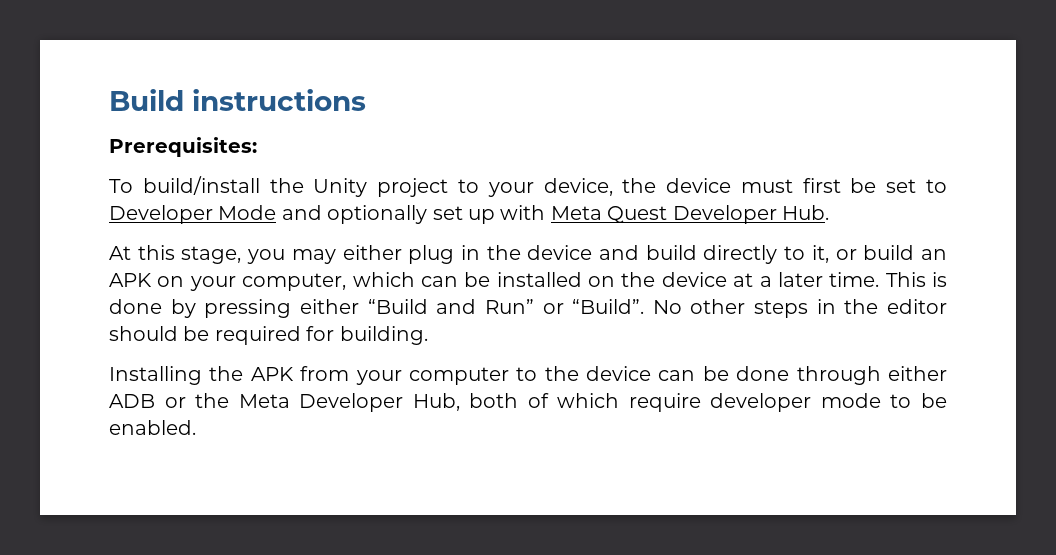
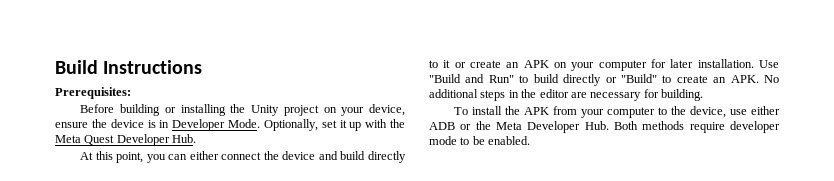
- Build instructions
+ Build Instructions
- To build/install the Unity project to your device, the device must first be set to Developer Mode and optionally set up with Meta Quest Developer Hub.
+ Before building or installing the Unity project on your device, ensure the device is in Developer Mode. Optionally, set it up with the Meta Quest Developer Hub.
- At this stage, you may either plug in the device and build directly to it, or build an APK on your computer, which can be installed on the device at a later time. This is done by pressing either “Build and Run” or “Build”. No other steps in the editor should be required for building.
+ At this point, you can either connect the device and build directly to it or create an APK on your computer for later installation. Use "Build and Run" to build directly or "Build" to create an APK. No additional steps in the editor are necessary for building.
- Installing the APK from your computer to the device can be done through either ADB or the Meta Developer Hub, both of which require developer mode to be enabled.
+ To install the APK from your computer to the device, use either ADB or the Meta Developer Hub. Both methods require developer mode to be enabled.

